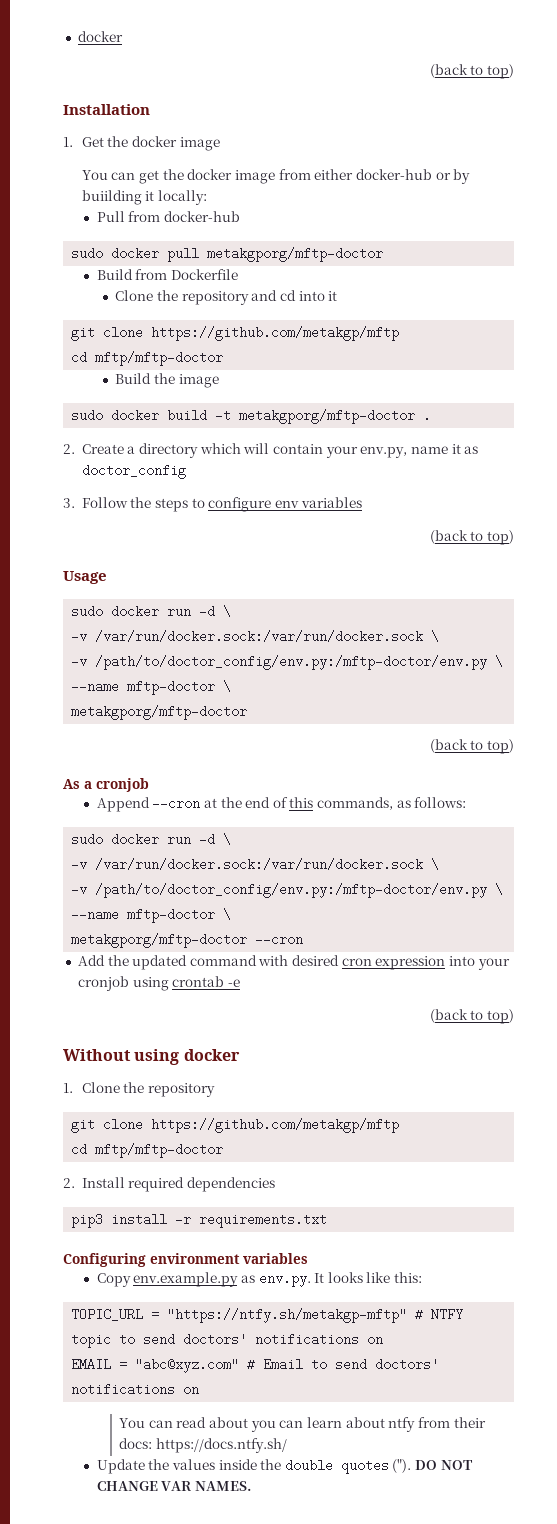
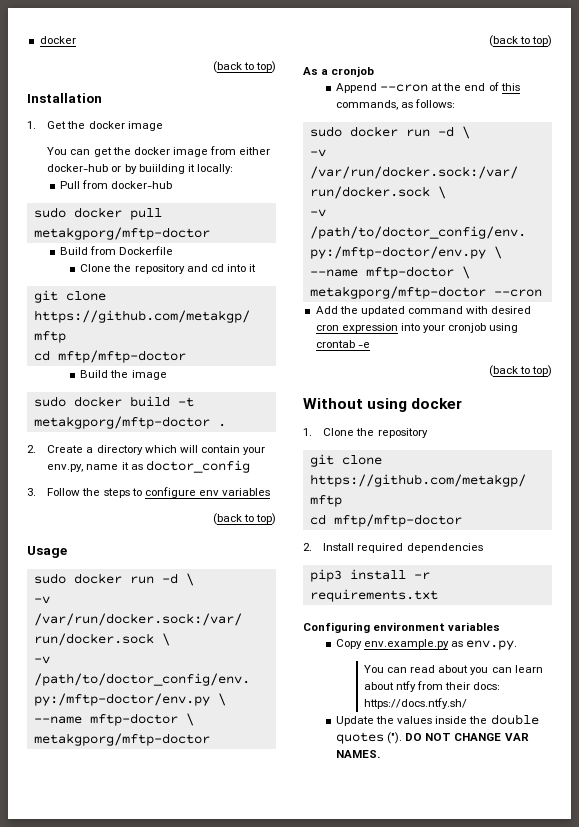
- Copy env.example.py as env.py. It looks like this:
- TOPIC_URL = "https://ntfy.sh/metakgp-mftp" # NTFY topic to send doctors' notifications on
- EMAIL = "abc@xyz.com" # Email to send doctors' notifications on
+ Copy env.example.py as env.py.

